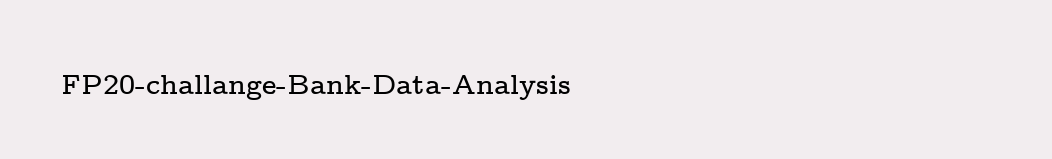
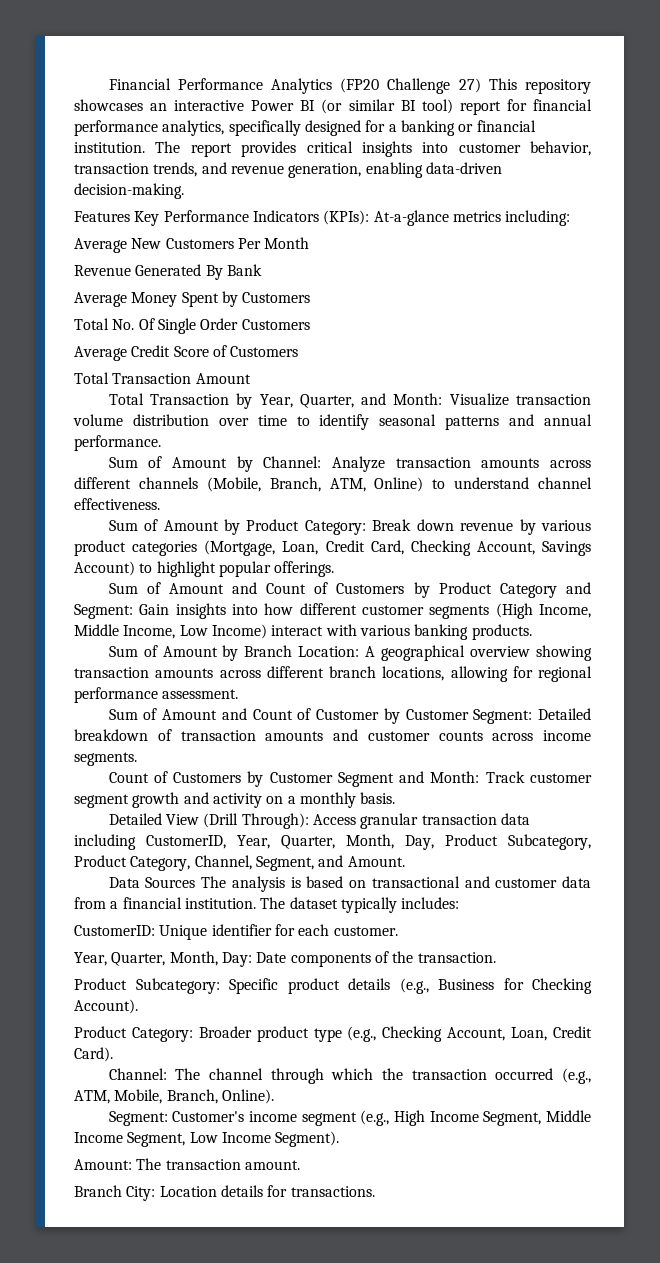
- FP20-challange-Bank-Data-Analysis
+ Financial Performance Analytics (FP20 Challenge 27) This repository showcases an interactive Power BI (or similar BI tool) report for financial performance analytics, specifically designed for a banking or financial institution. The report provides critical insights into customer behavior, transaction trends, and revenue generation, enabling data-driven decision-making.
+ Features Key Performance Indicators (KPIs): At-a-glance metrics including:
+ Average New Customers Per Month
+ Revenue Generated By Bank
+ Average Money Spent by Customers
+ Total No. Of Single Order Customers
+ Average Credit Score of Customers
+ Total Transaction Amount
+ Total Transaction by Year, Quarter, and Month: Visualize transaction volume distribution over time to identify seasonal patterns and annual performance.
+ Sum of Amount by Channel: Analyze transaction amounts across different channels (Mobile, Branch, ATM, Online) to understand channel effectiveness.
+ Sum of Amount by Product Category: Break down revenue by various product categories (Mortgage, Loan, Credit Card, Checking Account, Savings Account) to highlight popular offerings.
+ Sum of Amount and Count of Customers by Product Category and Segment: Gain insights into how different customer segments (High Income, Middle Income, Low Income) interact with various banking products.
+ Sum of Amount by Branch Location: A geographical overview showing transaction amounts across different branch locations, allowing for regional performance assessment.
+ Sum of Amount and Count of Customer by Customer Segment: Detailed breakdown of transaction amounts and customer counts across income segments.
+ Count of Customers by Customer Segment and Month: Track customer segment growth and activity on a monthly basis.
+ Detailed View (Drill Through): Access granular transaction data including CustomerID, Year, Quarter, Month, Day, Product Subcategory, Product Category, Channel, Segment, and Amount.
+ Data Sources The analysis is based on transactional and customer data from a financial institution. The dataset typically includes:
+ CustomerID: Unique identifier for each customer.
+ Year, Quarter, Month, Day: Date components of the transaction.
+ Product Subcategory: Specific product details (e.g., Business for Checking Account).
+ Product Category: Broader product type (e.g., Checking Account, Loan, Credit Card).
+ Channel: The channel through which the transaction occurred (e.g., ATM, Mobile, Branch, Online).
+ Segment: Customer's income segment (e.g., High Income Segment, Middle Income Segment, Low Income Segment).
+ Amount: The transaction amount.
+ Branch City: Location details for transactions.

